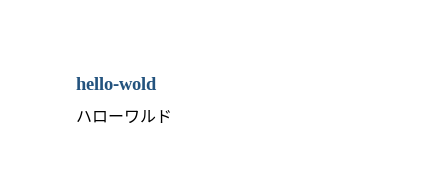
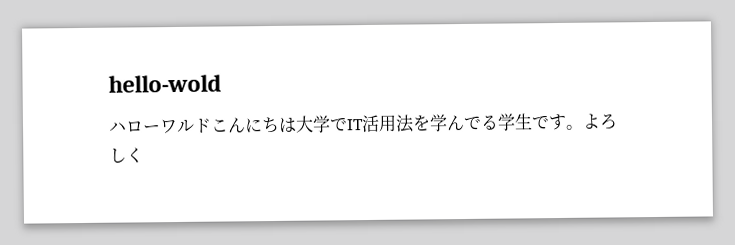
- ハローワルド
+ ハローワルドこんにちは大学でIT活用法を学んでる学生です。よろしく

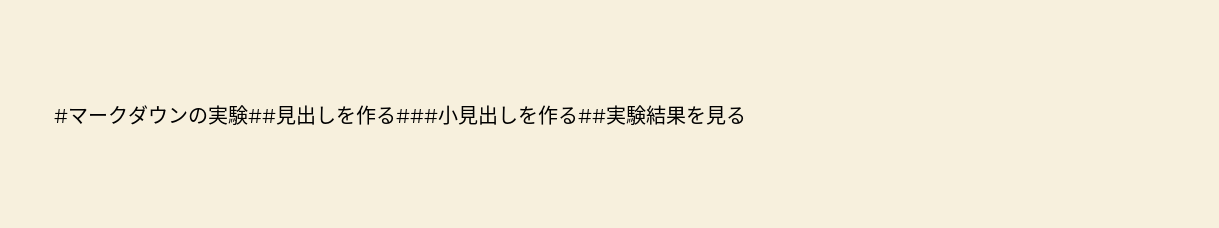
- hello-wold
- ハローワルドこんにちは大学でIT活用法を学んでる学生です。よろしく
+ #マークダウンの実験##見出しを作る###小見出しを作る##実験結果を見る

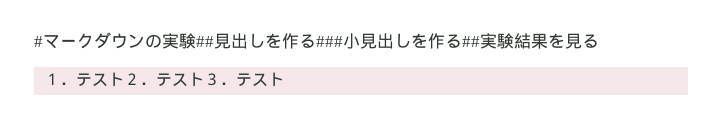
+ １．テスト２．テスト３．テスト

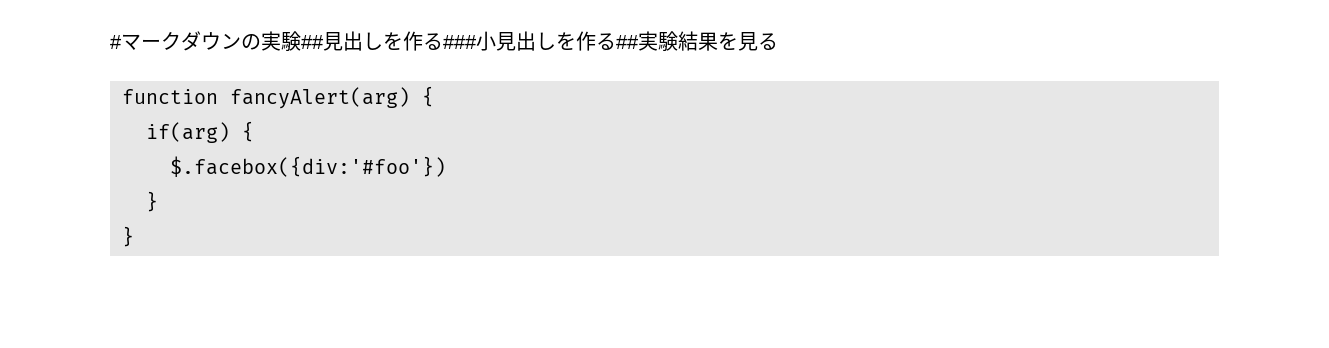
- １．テスト２．テスト３．テスト
+ function fancyAlert(arg) {
+ if(arg) {
+ $.facebox({div:'#foo'})
+ }
+ }

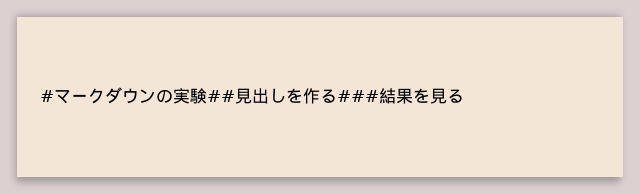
- #マークダウンの実験##見出しを作る###小見出しを作る##実験結果を見る
- function fancyAlert(arg) {
- if(arg) {
- $.facebox({div:'#foo'})
- }
- }
+ #マークダウンの実験##見出しを作る###結果を見る

